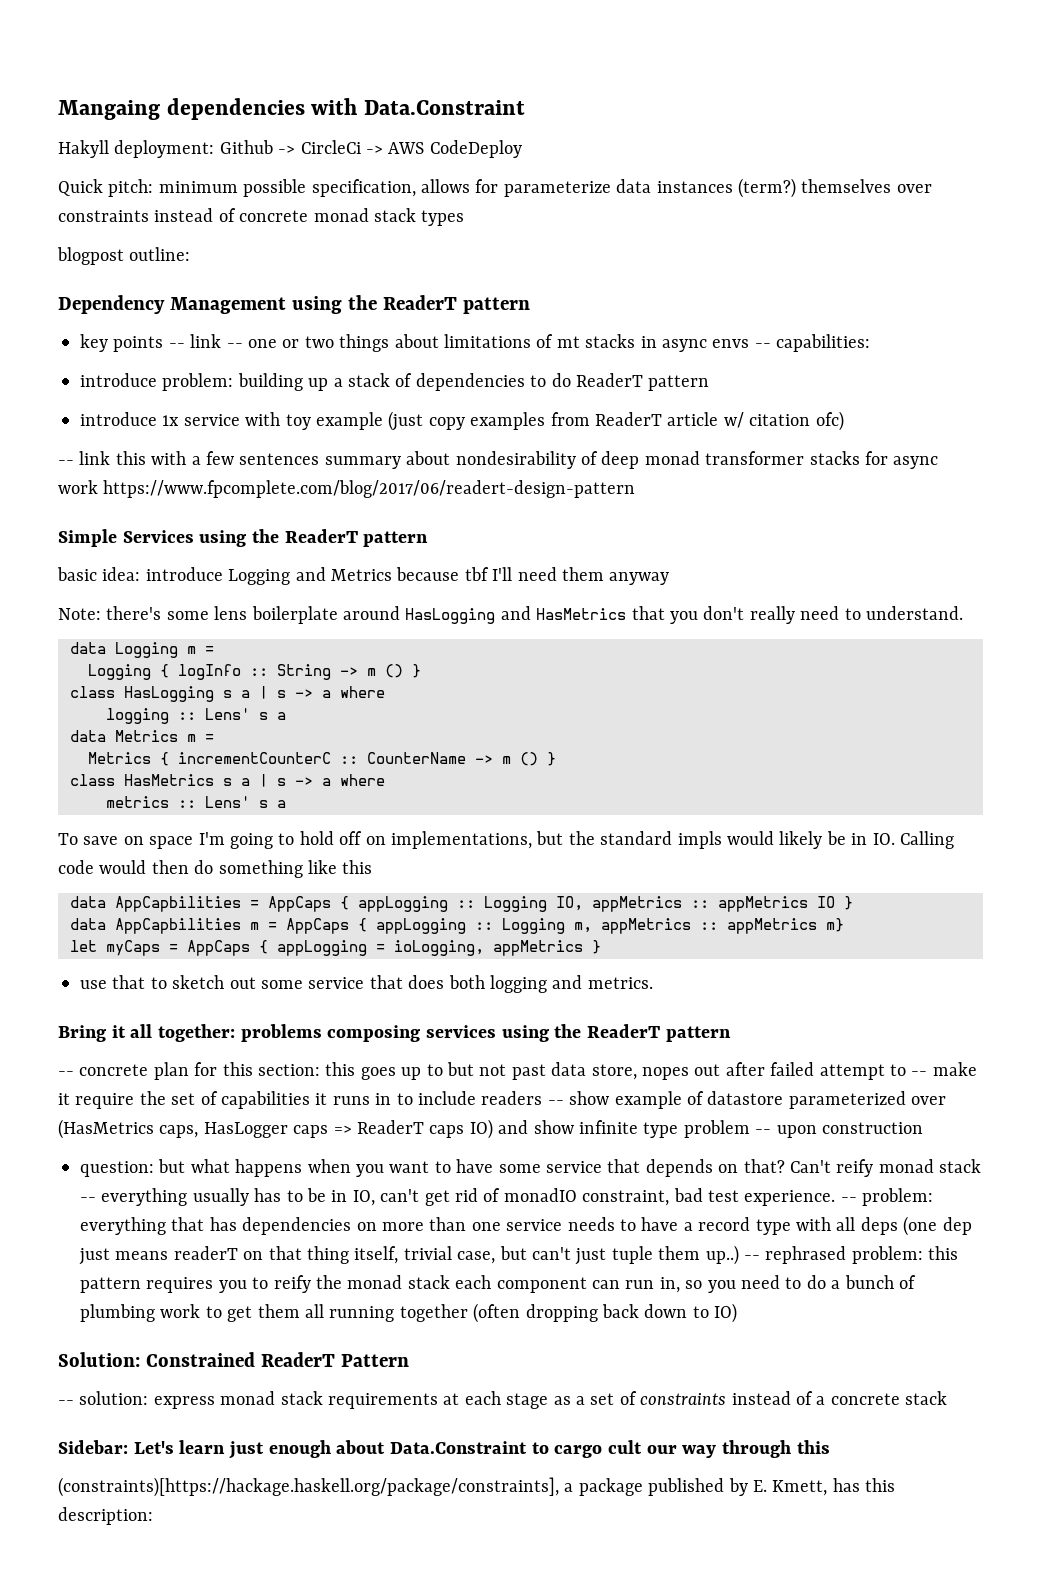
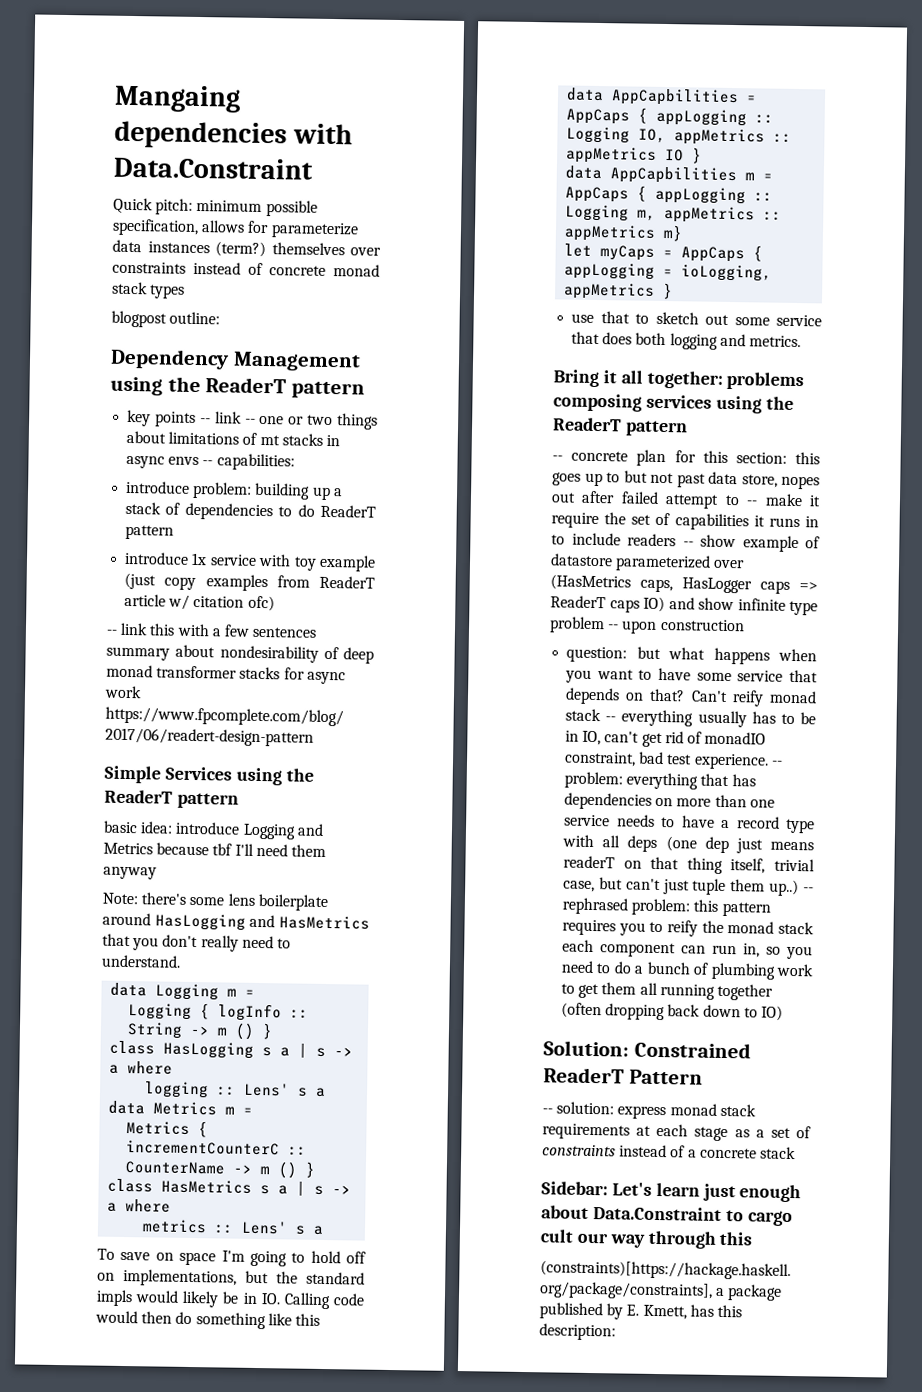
- Hakyll deployment: Github -> CircleCi -> AWS CodeDeploy

